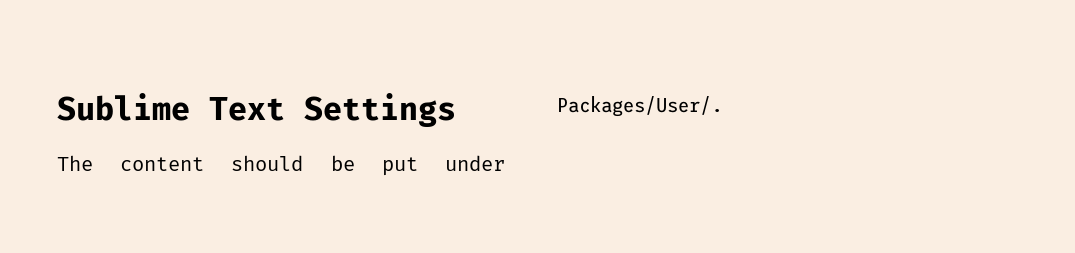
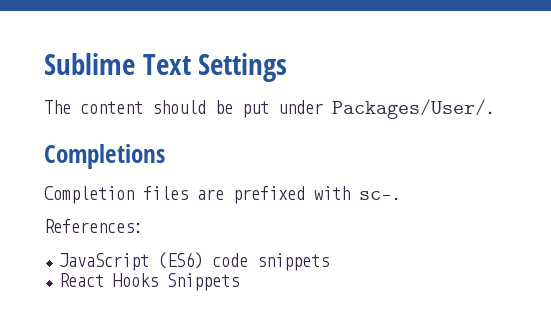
+ Completions
+ Completion files are prefixed with sc-.
+ References:
+ JavaScript (ES6) code snippets
+ React Hooks Snippets

